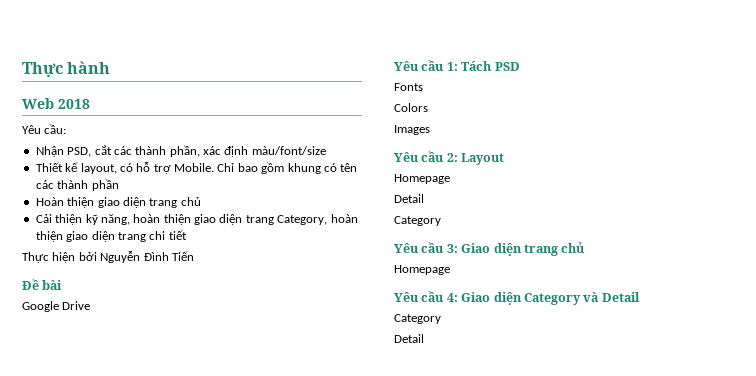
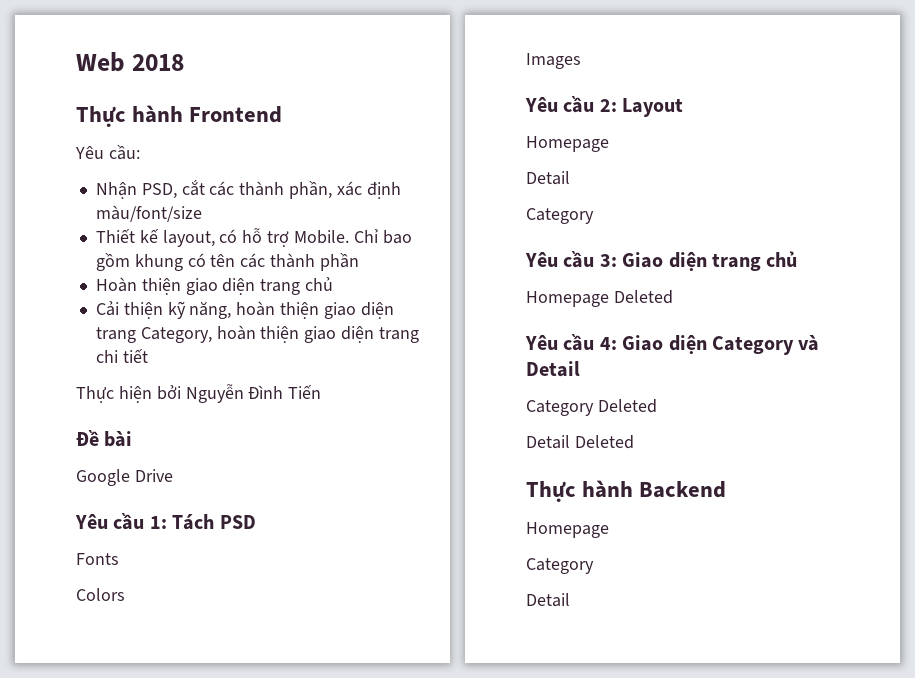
- Thực hành
  Web 2018
+ Thực hành Frontend
  Yêu cầu 3: Giao diện trang chủ
- Homepage
+ Homepage Deleted
+ Category Deleted
+ Detail Deleted
+ Thực hành Backend
+ Homepage

